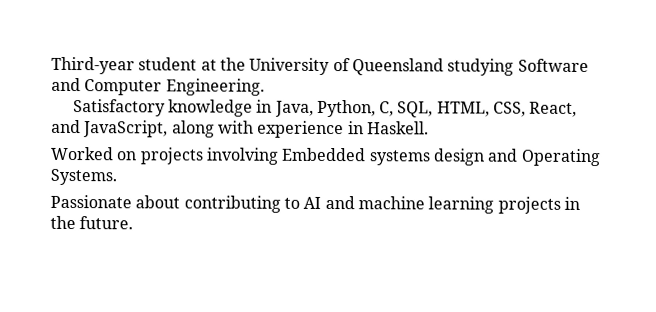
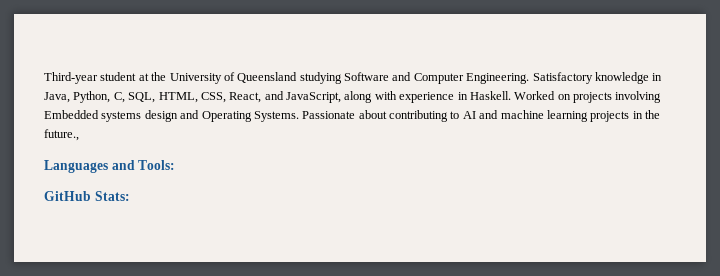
- Third-year student at the University of Queensland studying Software and Computer Engineering.
- Satisfactory knowledge in Java, Python, C, SQL, HTML, CSS, React, and JavaScript, along with experience in Haskell.
- Worked on projects involving Embedded systems design and Operating Systems.
- Passionate about contributing to AI and machine learning projects in the future.
+ Third-year student at the University of Queensland studying Software and Computer Engineering. Satisfactory knowledge in Java, Python, C, SQL, HTML, CSS, React, and JavaScript, along with experience in Haskell. Worked on projects involving Embedded systems design and Operating Systems. Passionate about contributing to AI and machine learning projects in the future.,
+ Languages and Tools:
+ GitHub Stats:

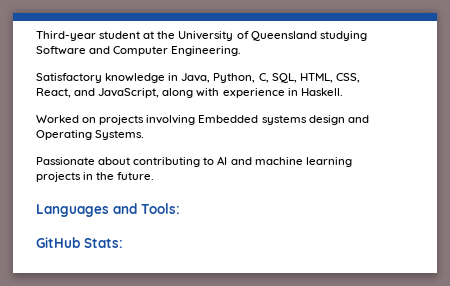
- Third-year student at the University of Queensland studying Software and Computer Engineering. Satisfactory knowledge in Java, Python, C, SQL, HTML, CSS, React, and JavaScript, along with experience in Haskell. Worked on projects involving Embedded systems design and Operating Systems. Passionate about contributing to AI and machine learning projects in the future.,
+ Third-year student at the University of Queensland studying Software and Computer Engineering.
+ Satisfactory knowledge in Java, Python, C, SQL, HTML, CSS, React, and JavaScript, along with experience in Haskell.
+ Worked on projects involving Embedded systems design and Operating Systems.
+ Passionate about contributing to AI and machine learning projects in the future.

